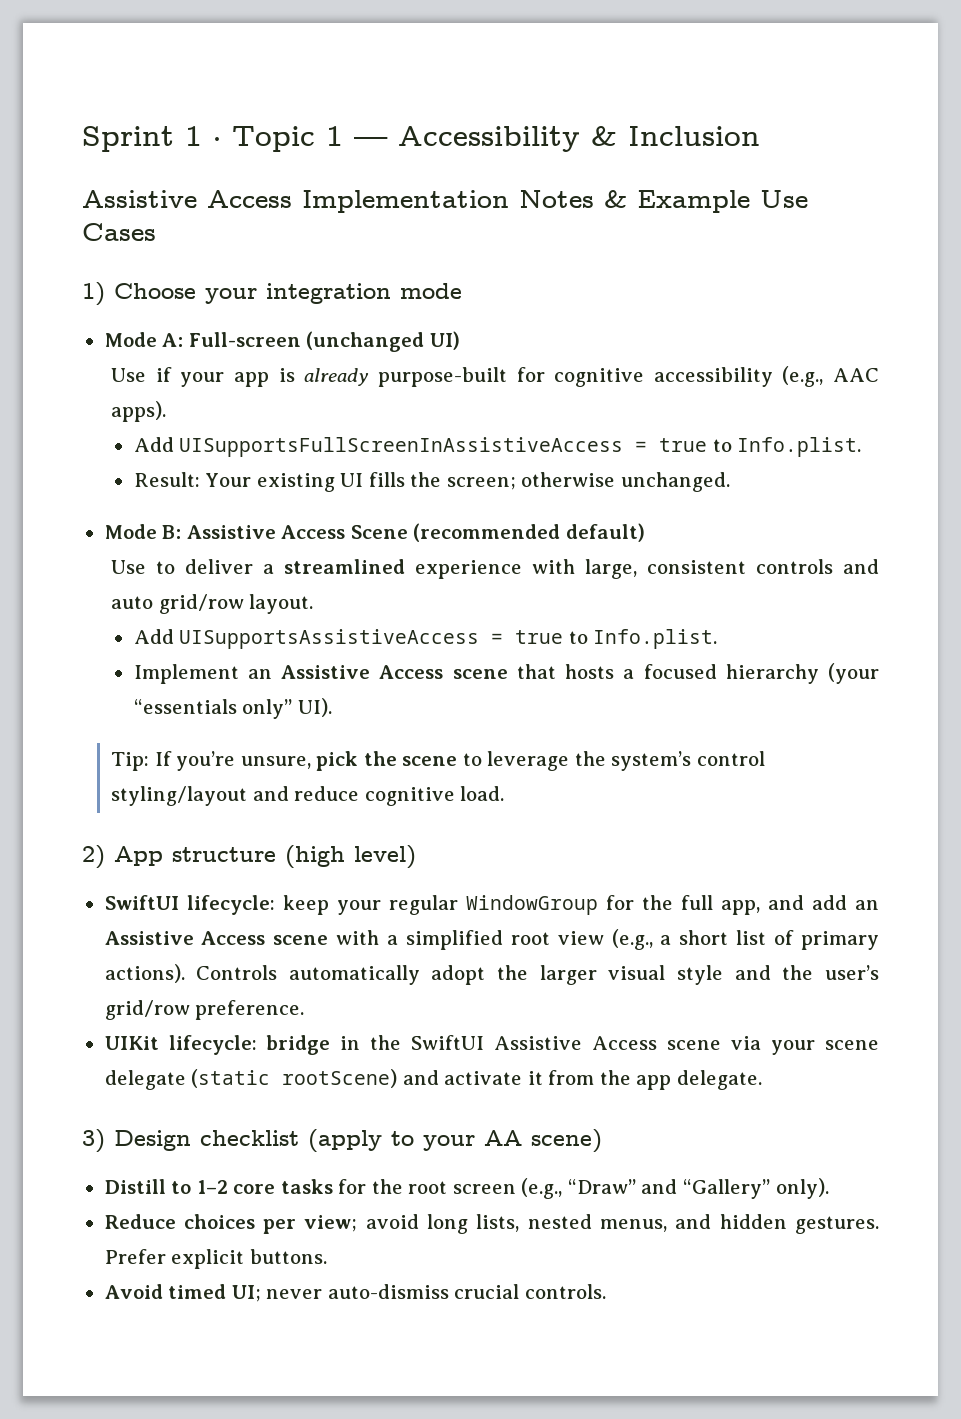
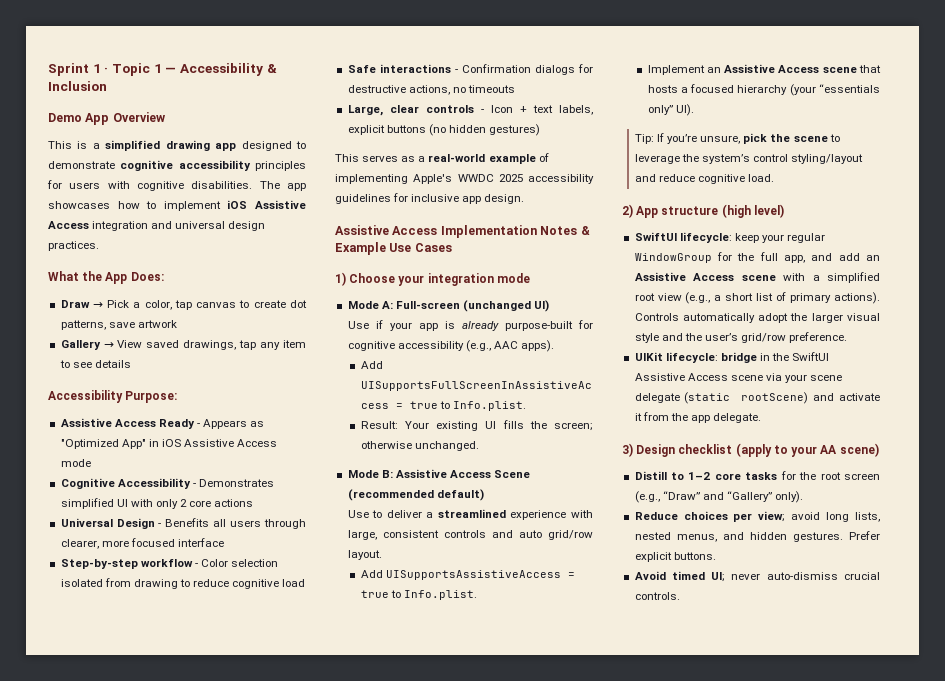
+ Demo App Overview
+ This is a simplified drawing app designed to demonstrate cognitive accessibility principles for users with cognitive disabilities. The app showcases how to implement iOS Assistive Access integration and universal design practices.
+ What the App Does:
+ Draw → Pick a color, tap canvas to create dot patterns, save artwork
+ Gallery → View saved drawings, tap any item to see details
+ Accessibility Purpose:
+ Assistive Access Ready - Appears as "Optimized App" in iOS Assistive Access mode
+ Cognitive Accessibility - Demonstrates simplified UI with only 2 core actions
+ Universal Design - Benefits all users through clearer, more focused interface
+ Step-by-step workflow - Color selection isolated from drawing to reduce cognitive load
+ Safe interactions - Confirmation dialogs for destructive actions, no timeouts
+ Large, clear controls - Icon + text labels, explicit buttons (no hidden gestures)
+ This serves as a real-world example of implementing Apple's WWDC 2025 accessibility guidelines for inclusive app design.

